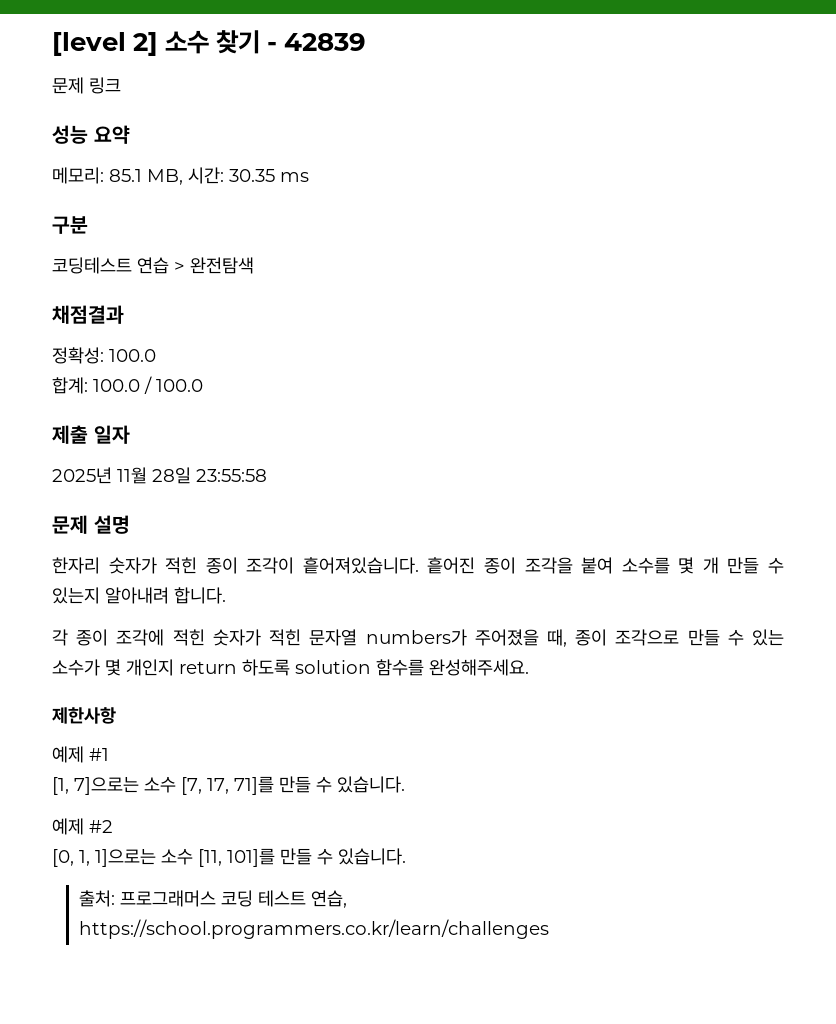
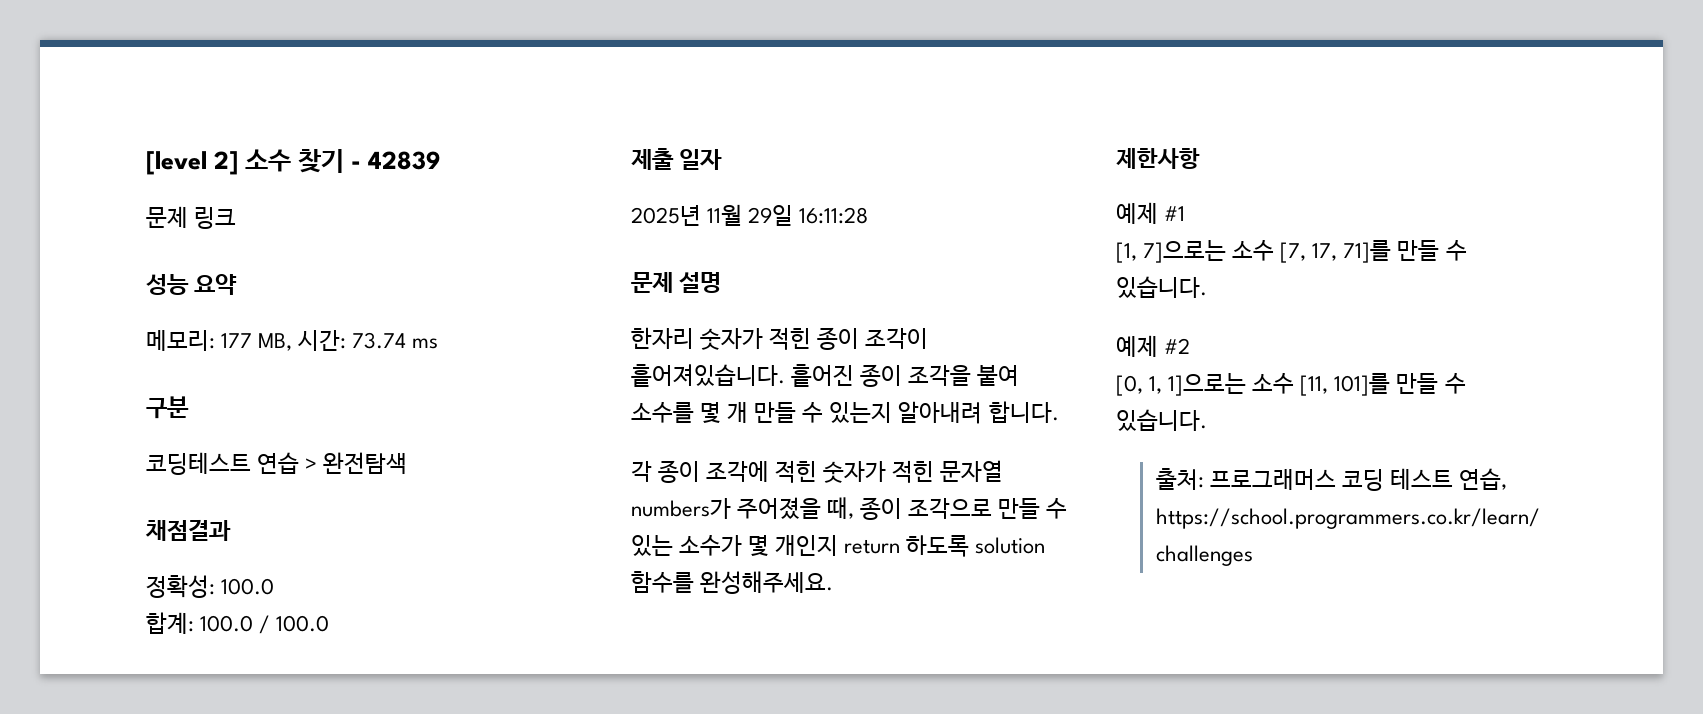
- 메모리: 85.1 MB, 시간: 30.35 ms
+ 메모리: 177 MB, 시간: 73.74 ms
- 2025년 11월 28일 23:55:58
+ 2025년 11월 29일 16:11:28

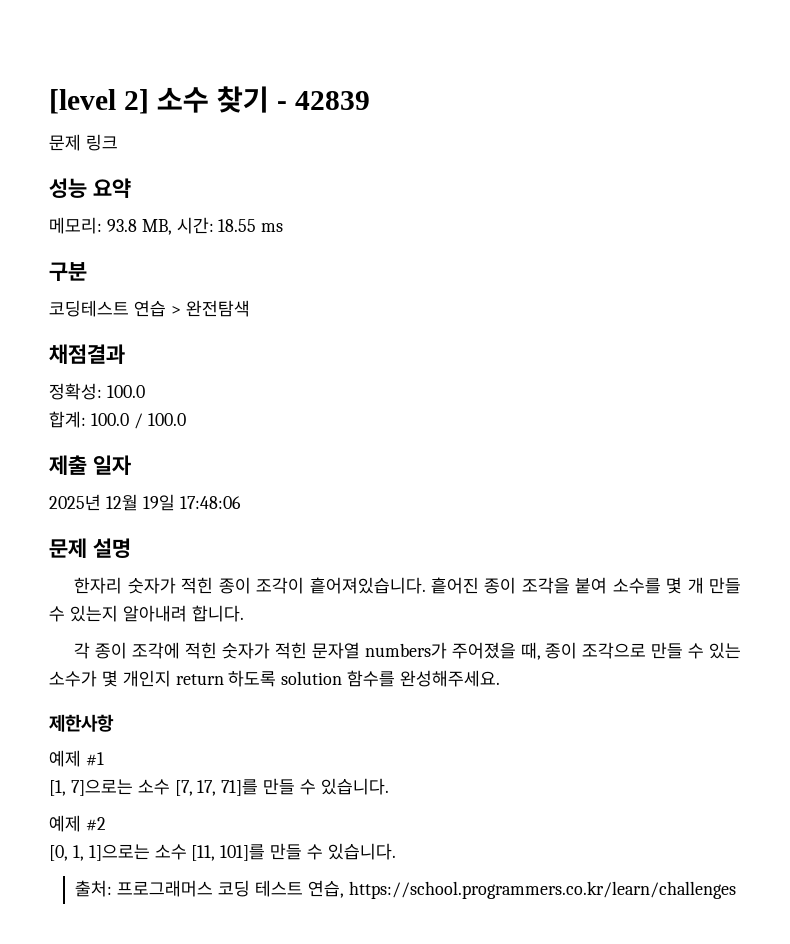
- 메모리: 177 MB, 시간: 73.74 ms
+ 메모리: 93.8 MB, 시간: 18.55 ms
- 2025년 11월 29일 16:11:28
+ 2025년 12월 19일 17:48:06

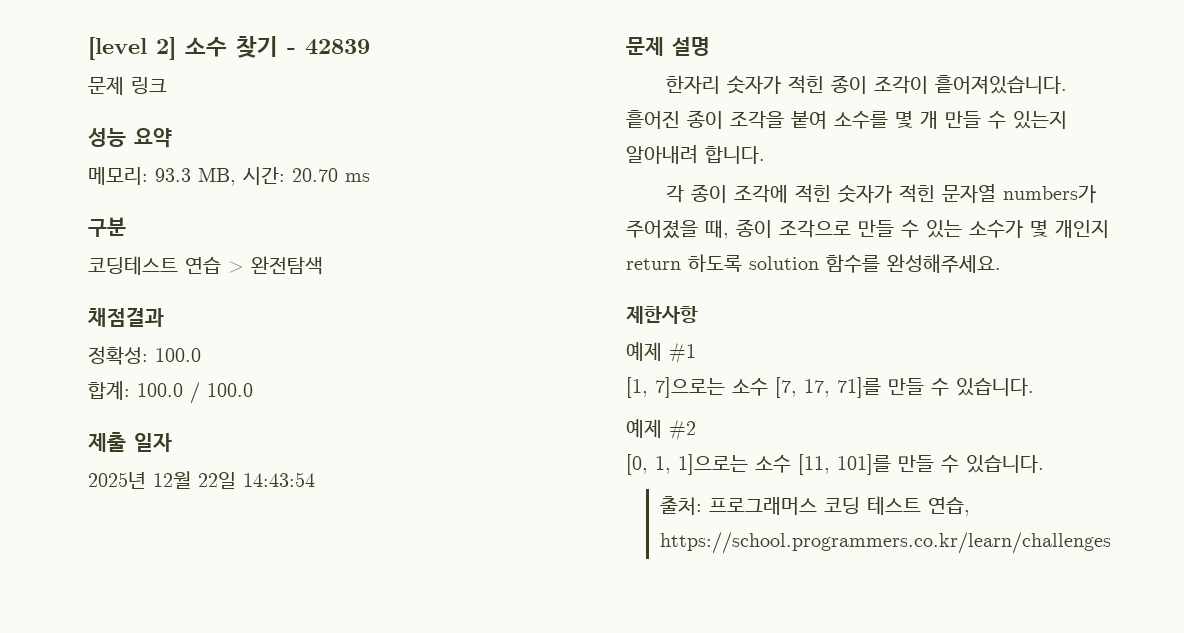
- 메모리: 93.8 MB, 시간: 18.55 ms
+ 메모리: 93.3 MB, 시간: 20.70 ms
- 2025년 12월 19일 17:48:06
+ 2025년 12월 22일 14:43:54

